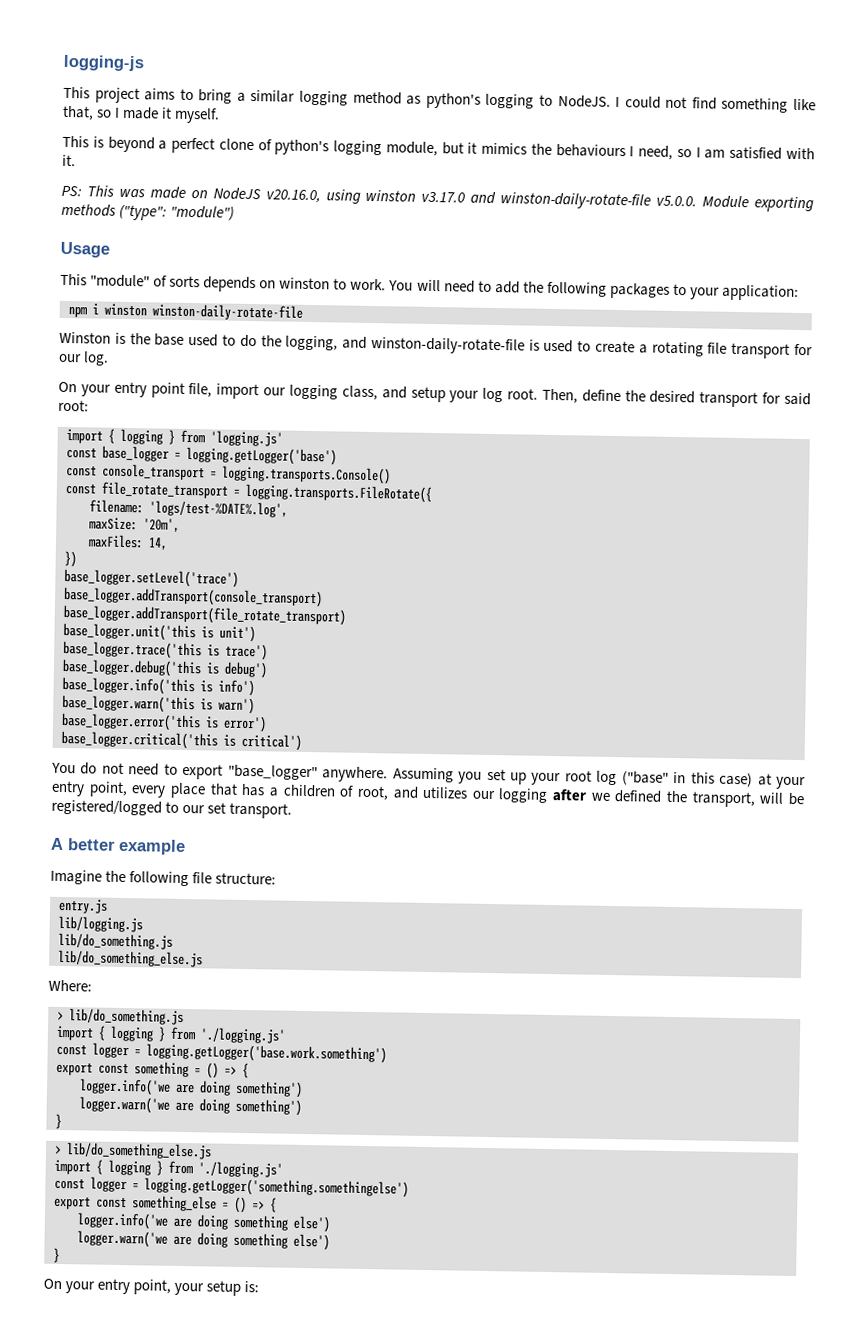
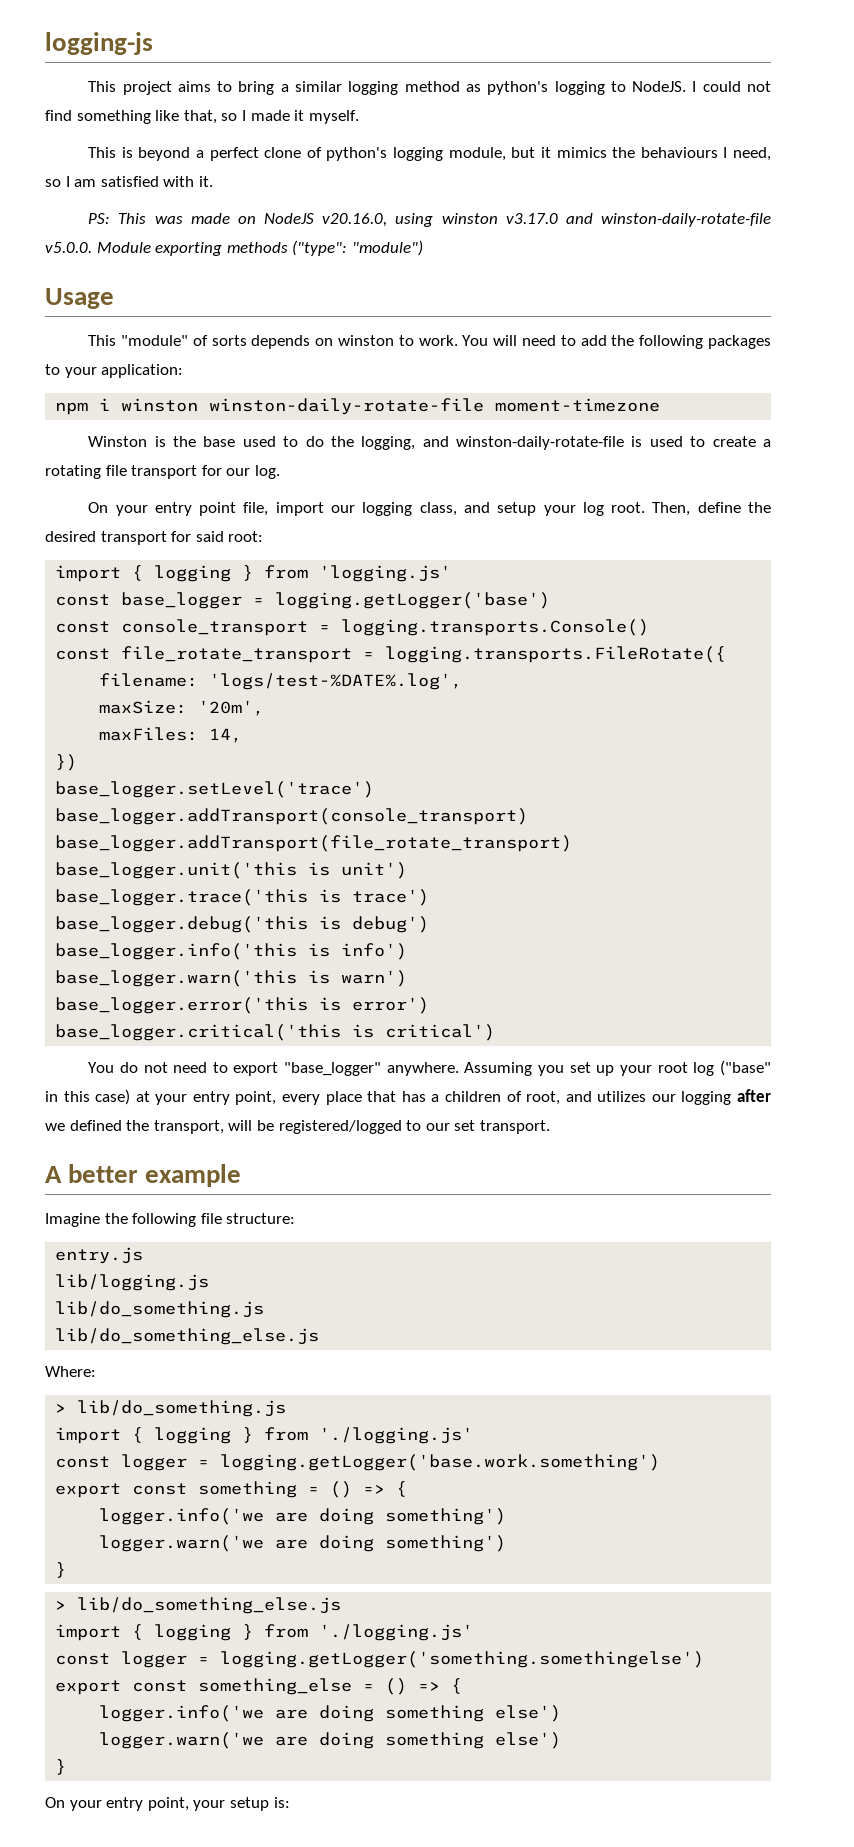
- npm i winston winston-daily-rotate-file
+ npm i winston winston-daily-rotate-file moment-timezone

